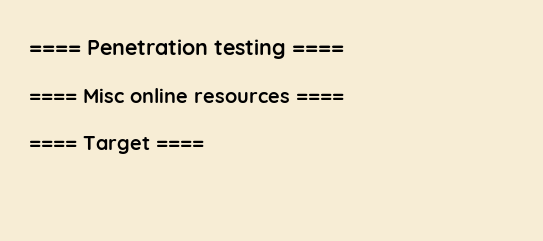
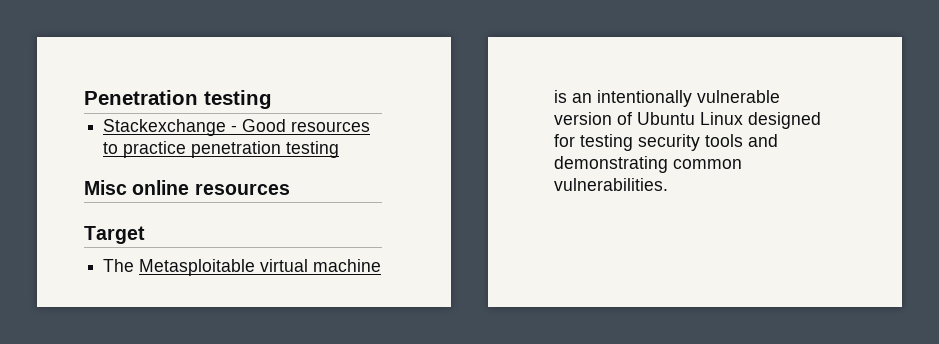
- ==== Penetration testing ====
- ==== Misc online resources ====
- ==== Target ====
+ Penetration testing
+ Stackexchange - Good resources to practice penetration testing
+ Misc online resources
+ Target
+ The Metasploitable virtual machine is an intentionally vulnerable version of Ubuntu Linux designed for testing security tools and demonstrating common vulnerabilities.

